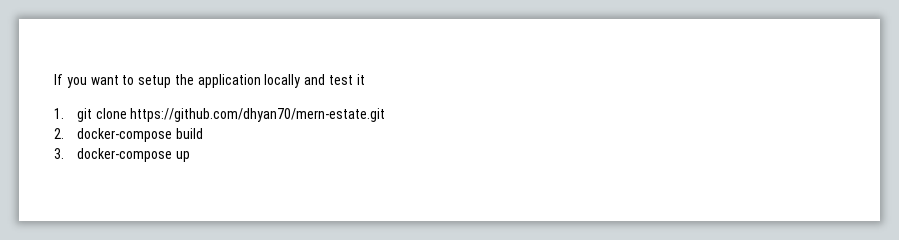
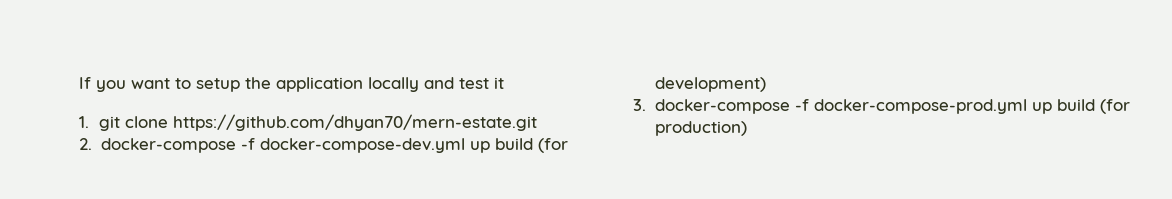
- 2. docker-compose build
+ 2. docker-compose -f docker-compose-dev.yml up build (for development)
- 3. docker-compose up
+ 3. docker-compose -f docker-compose-prod.yml up build (for production)

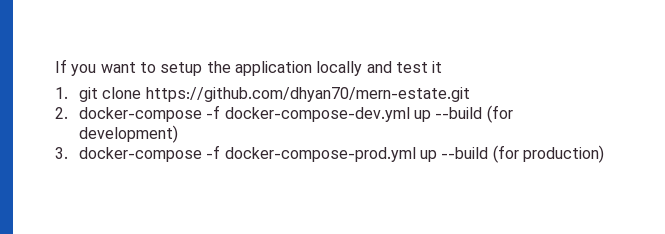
- 2. docker-compose -f docker-compose-dev.yml up build (for development)
+ 2. docker-compose -f docker-compose-dev.yml up --build (for development)
- 3. docker-compose -f docker-compose-prod.yml up build (for production)
+ 3. docker-compose -f docker-compose-prod.yml up --build (for production)

